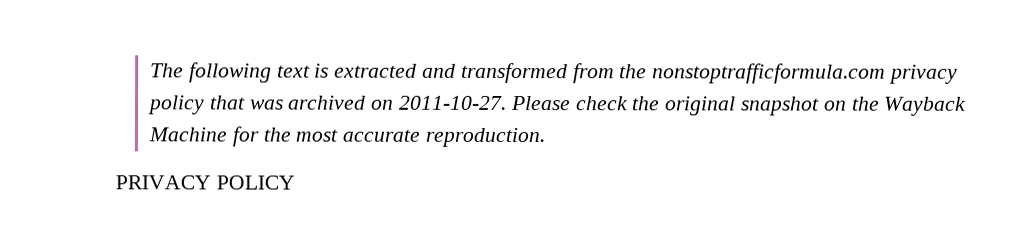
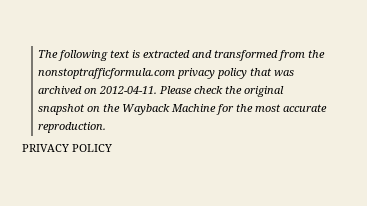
- The following text is extracted and transformed from the nonstoptrafficformula.com privacy policy that was archived on 2011-10-27.
+ The following text is extracted and transformed from the nonstoptrafficformula.com privacy policy that was archived on 2012-04-11.

